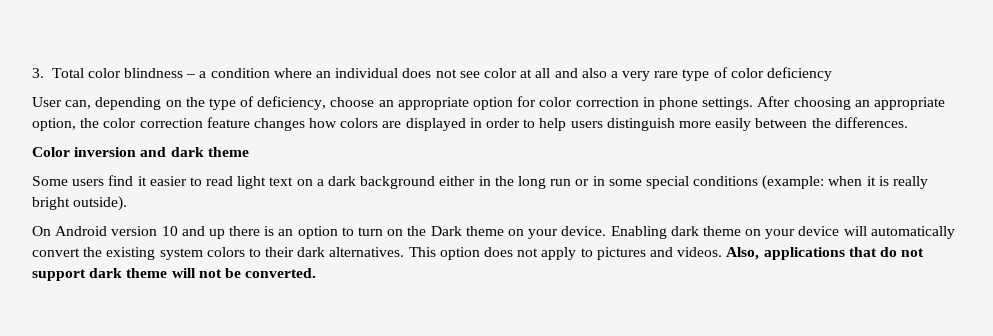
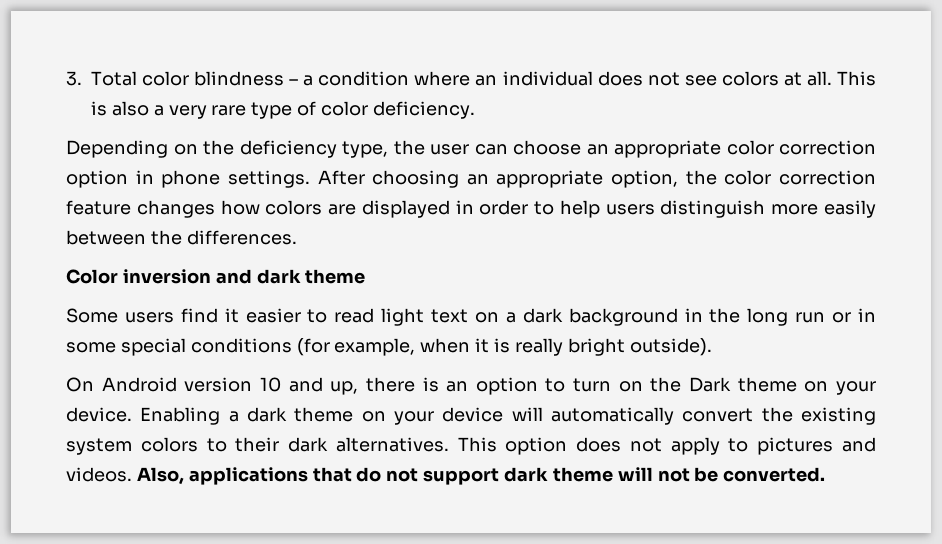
- 3. Total color blindness – a condition where an individual does not see color at all and also a very rare type of color deficiency
- User can, depending on the type of deficiency, choose an appropriate option for color correction in phone settings.
+ 3. Total color blindness – a condition where an individual does not see colors at all. This is also a very rare type of color deficiency.
+ Depending on the deficiency type, the user can choose an appropriate color correction option in phone settings.
- Some users find it easier to read light text on a dark background either in the long run or in some special conditions (example: when it is really bright outside).
+ Some users find it easier to read light text on a dark background in the long run or in some special conditions (for example, when it is really bright outside).
- On Android version 10 and up there is an option to turn on the Dark theme on your device.
+ On Android version 10 and up, there is an option to turn on the Dark theme on your device.
- Enabling dark theme on your device will automatically convert the existing system colors to their dark alternatives.
+ Enabling a dark theme on your device will automatically convert the existing system colors to their dark alternatives.

